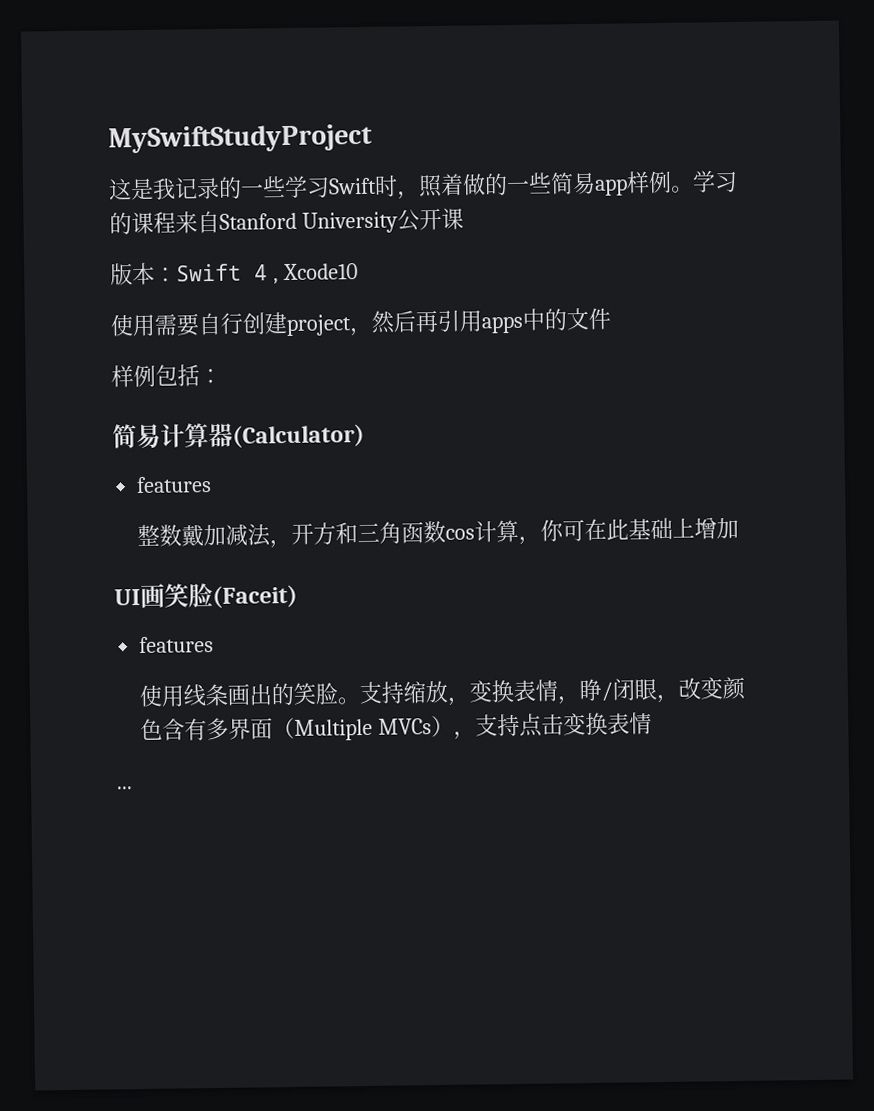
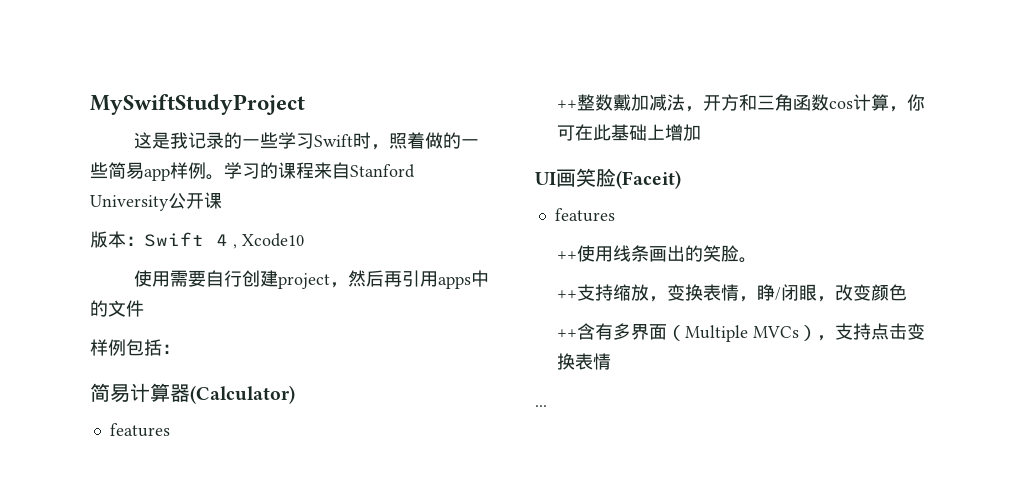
- 整数戴加减法，开方和三角函数cos计算，你可在此基础上增加
+ ++整数戴加减法，开方和三角函数cos计算，你可在此基础上增加
- 使用线条画出的笑脸。支持缩放，变换表情，睁/闭眼，改变颜色含有多界面（Multiple MVCs），支持点击变换表情
+ ++使用线条画出的笑脸。
+ ++支持缩放，变换表情，睁/闭眼，改变颜色
+ ++含有多界面（Multiple MVCs），支持点击变换表情

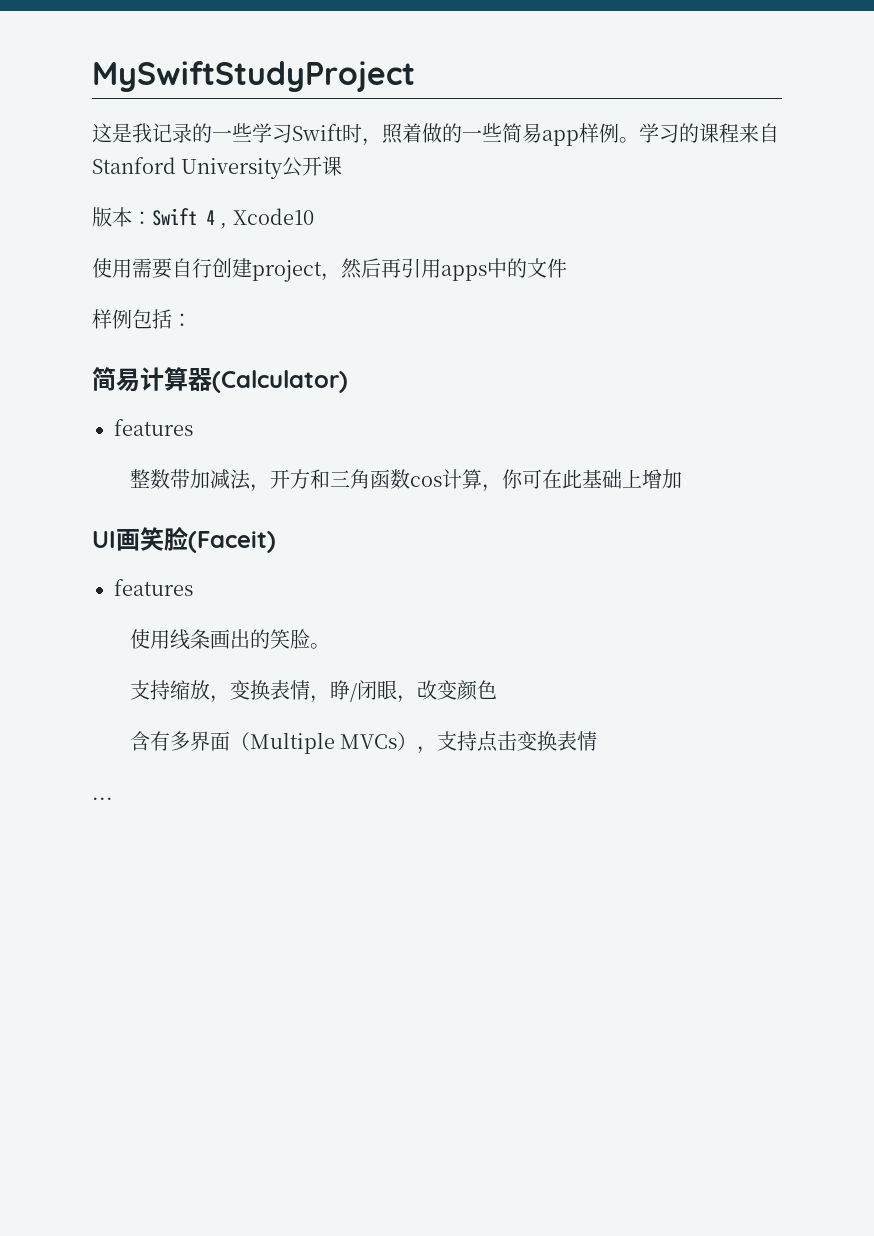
- ++整数戴加减法，开方和三角函数cos计算，你可在此基础上增加
+ 整数带加减法，开方和三角函数cos计算，你可在此基础上增加
- ++使用线条画出的笑脸。
+ 使用线条画出的笑脸。
- ++支持缩放，变换表情，睁/闭眼，改变颜色
+ 支持缩放，变换表情，睁/闭眼，改变颜色
- ++含有多界面（Multiple MVCs），支持点击变换表情
+ 含有多界面（Multiple MVCs），支持点击变换表情

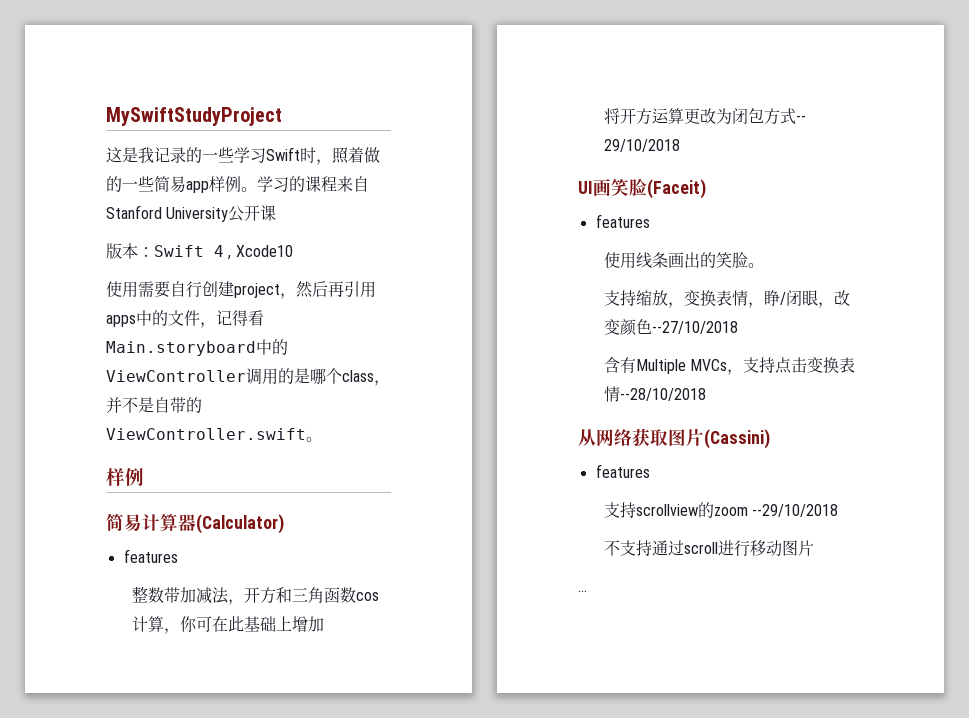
- 使用需要自行创建project，然后再引用apps中的文件
- 样例包括：
+ 使用需要自行创建project，然后再引用apps中的文件，记得看Main.storyboard中的ViewController调用的是哪个class，并不是自带的ViewController.swift。
+ 样例
+ 将开方运算更改为闭包方式-- 29/10/2018
- 支持缩放，变换表情，睁/闭眼，改变颜色
+ 支持缩放，变换表情，睁/闭眼，改变颜色--27/10/2018
- 含有多界面（Multiple MVCs），支持点击变换表情
+ 含有Multiple MVCs，支持点击变换表情--28/10/2018
+ 从网络获取图片(Cassini)
+ features
+ 支持scrollview的zoom --29/10/2018
+ 不支持通过scroll进行移动图片

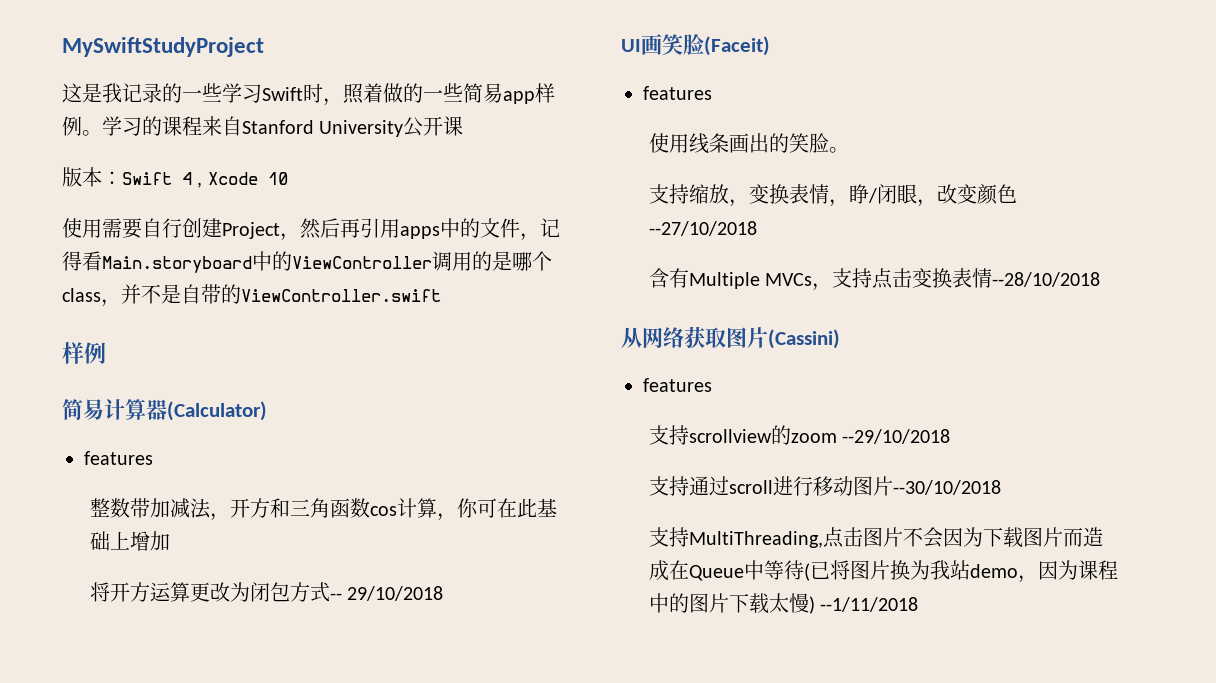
- 版本：Swift 4 , Xcode10
+ 版本：Swift 4 , Xcode 10
- 使用需要自行创建project，然后再引用apps中的文件，记得看Main.storyboard中的ViewController调用的是哪个class，并不是自带的ViewController.swift。
+ 使用需要自行创建Project，然后再引用apps中的文件，记得看Main.storyboard中的ViewController调用的是哪个class，并不是自带的ViewController.swift
- 不支持通过scroll进行移动图片
- ...
+ 支持通过scroll进行移动图片--30/10/2018
+ 支持MultiThreading,点击图片不会因为下载图片而造成在Queue中等待(已将图片换为我站demo，因为课程中的图片下载太慢) --1/11/2018

